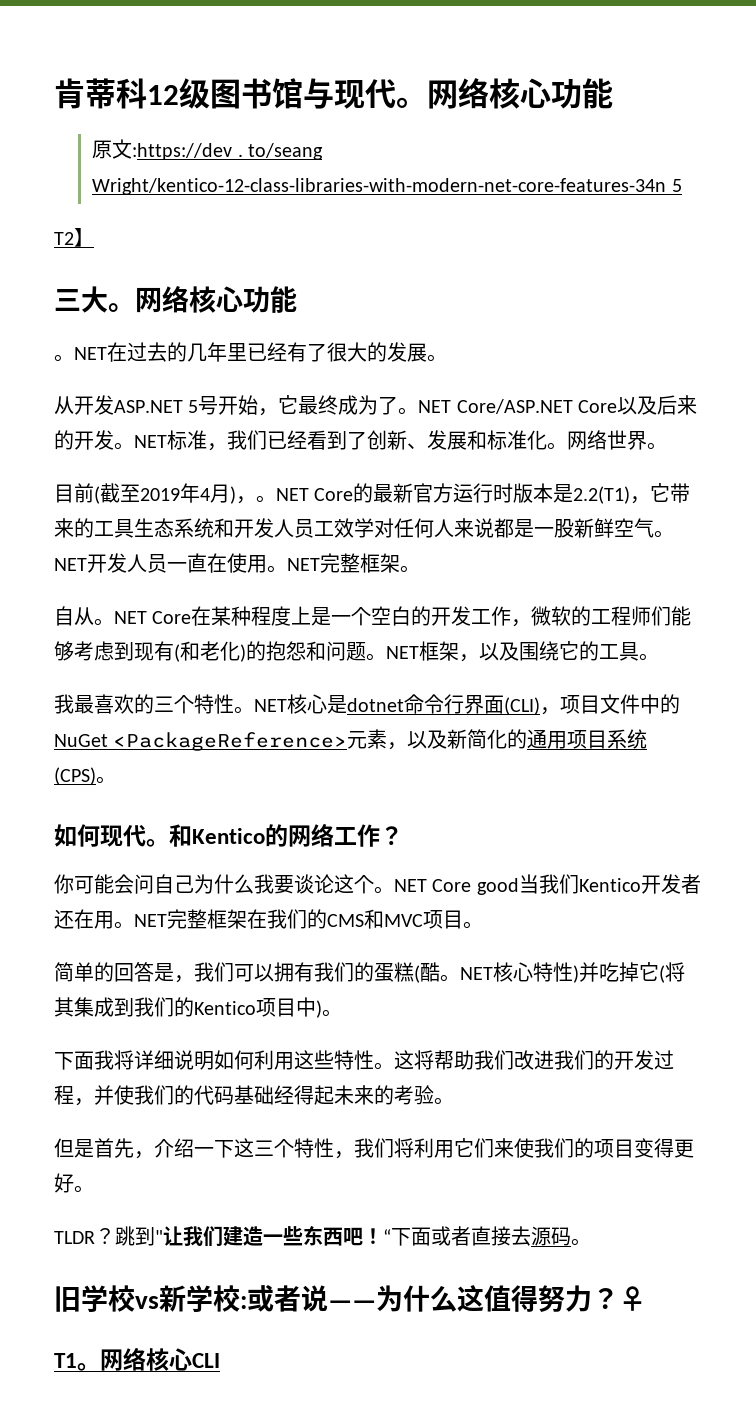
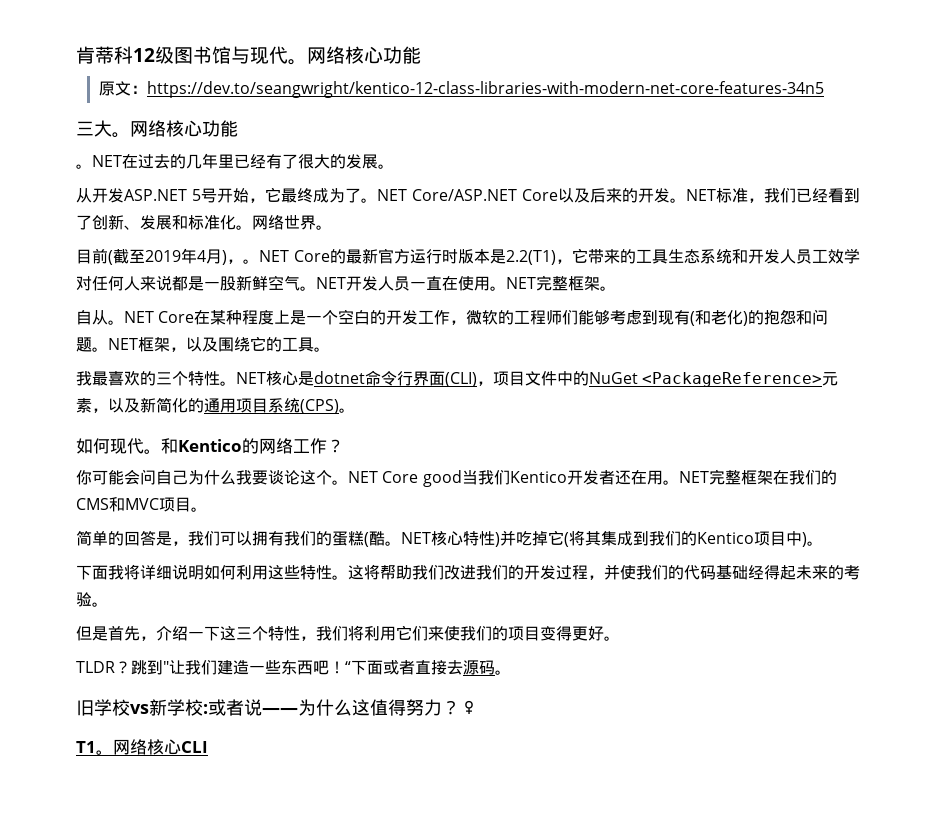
- 原文:https://dev . to/seang Wright/kentico-12-class-libraries-with-modern-net-core-features-34n 5
- T2】
+ 原文：https://dev.to/seangwright/kentico-12-class-libraries-with-modern-net-core-features-34n5

